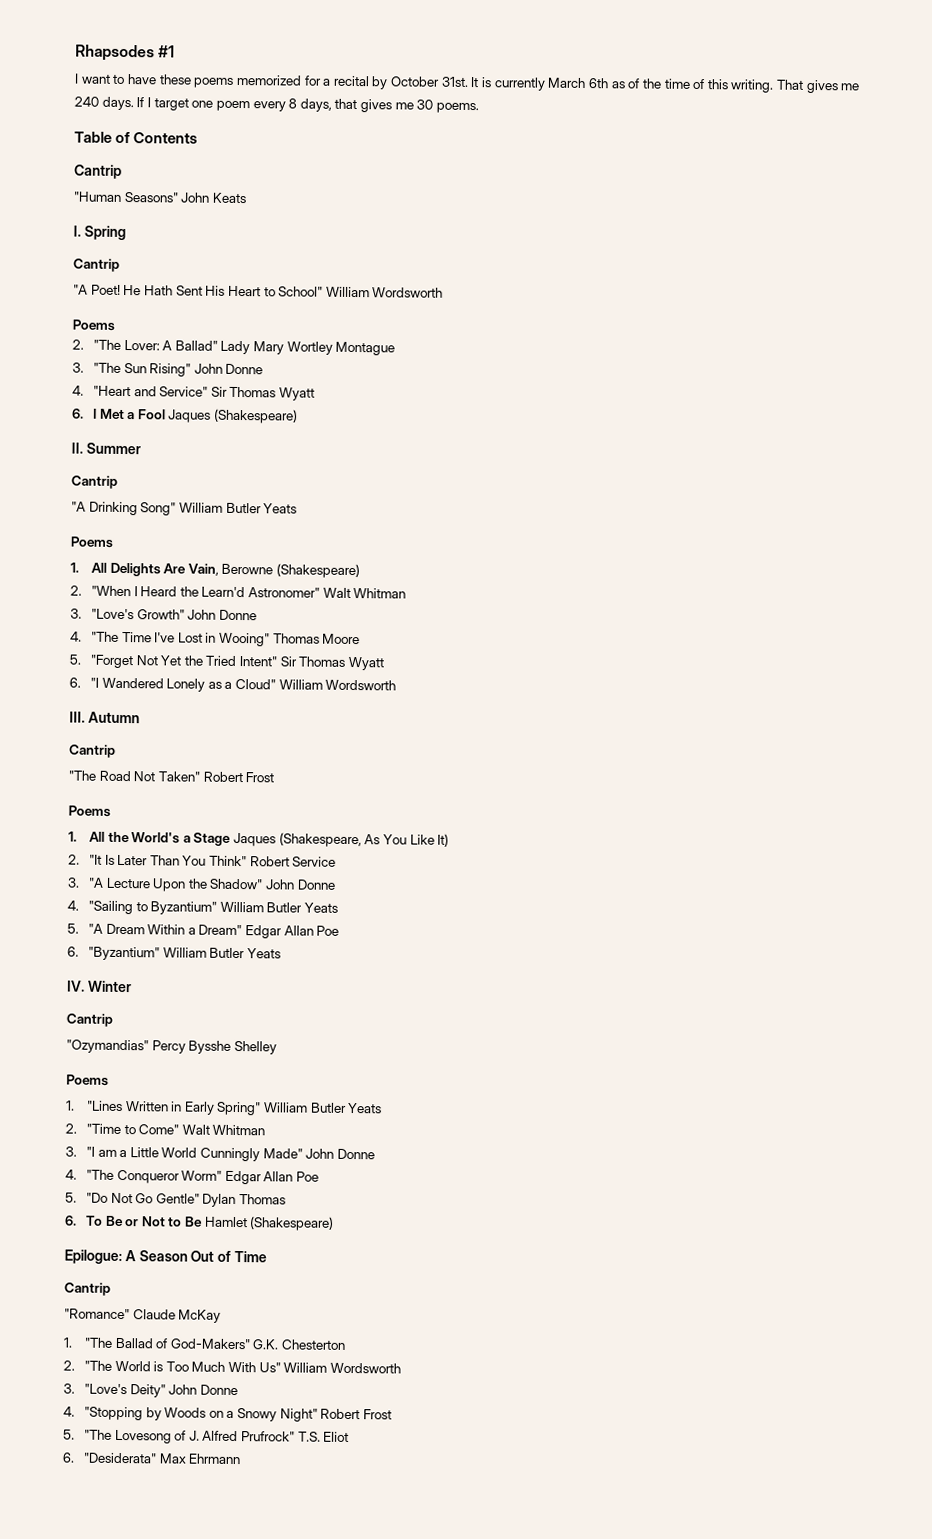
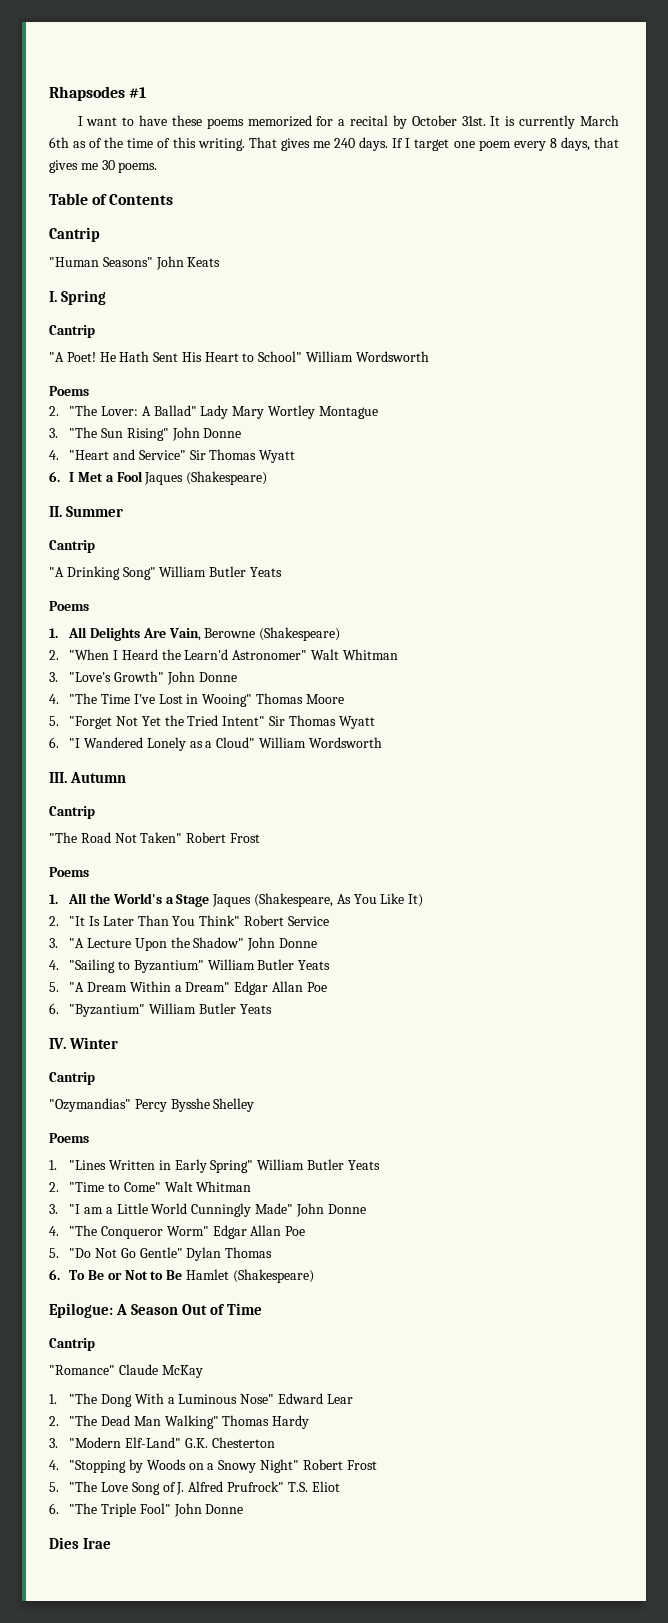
- 1. "The Ballad of God-Makers" G.K. Chesterton
- 2. "The World is Too Much With Us" William Wordsworth
- 3. "Love's Deity" John Donne
+ 1. "The Dong With a Luminous Nose" Edward Lear
+ 2. "The Dead Man Walking" Thomas Hardy
+ 3. "Modern Elf-Land" G.K. Chesterton
- 5. "The Lovesong of J. Alfred Prufrock" T.S. Eliot
+ 5. "The Love Song of J. Alfred Prufrock" T.S. Eliot
- 6. "Desiderata" Max Ehrmann
+ 6. "The Triple Fool" John Donne
+ Dies Irae

